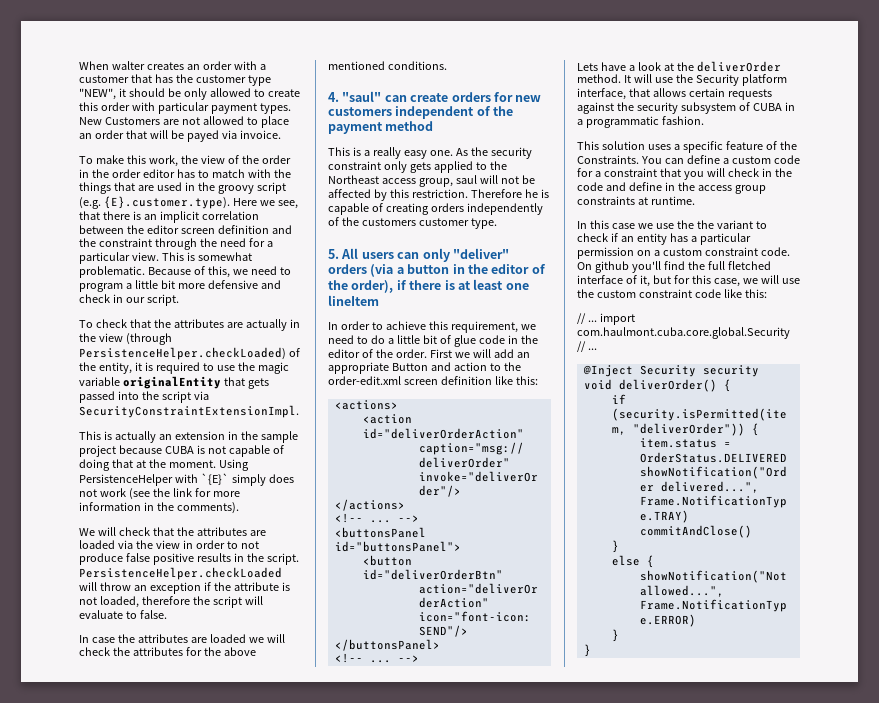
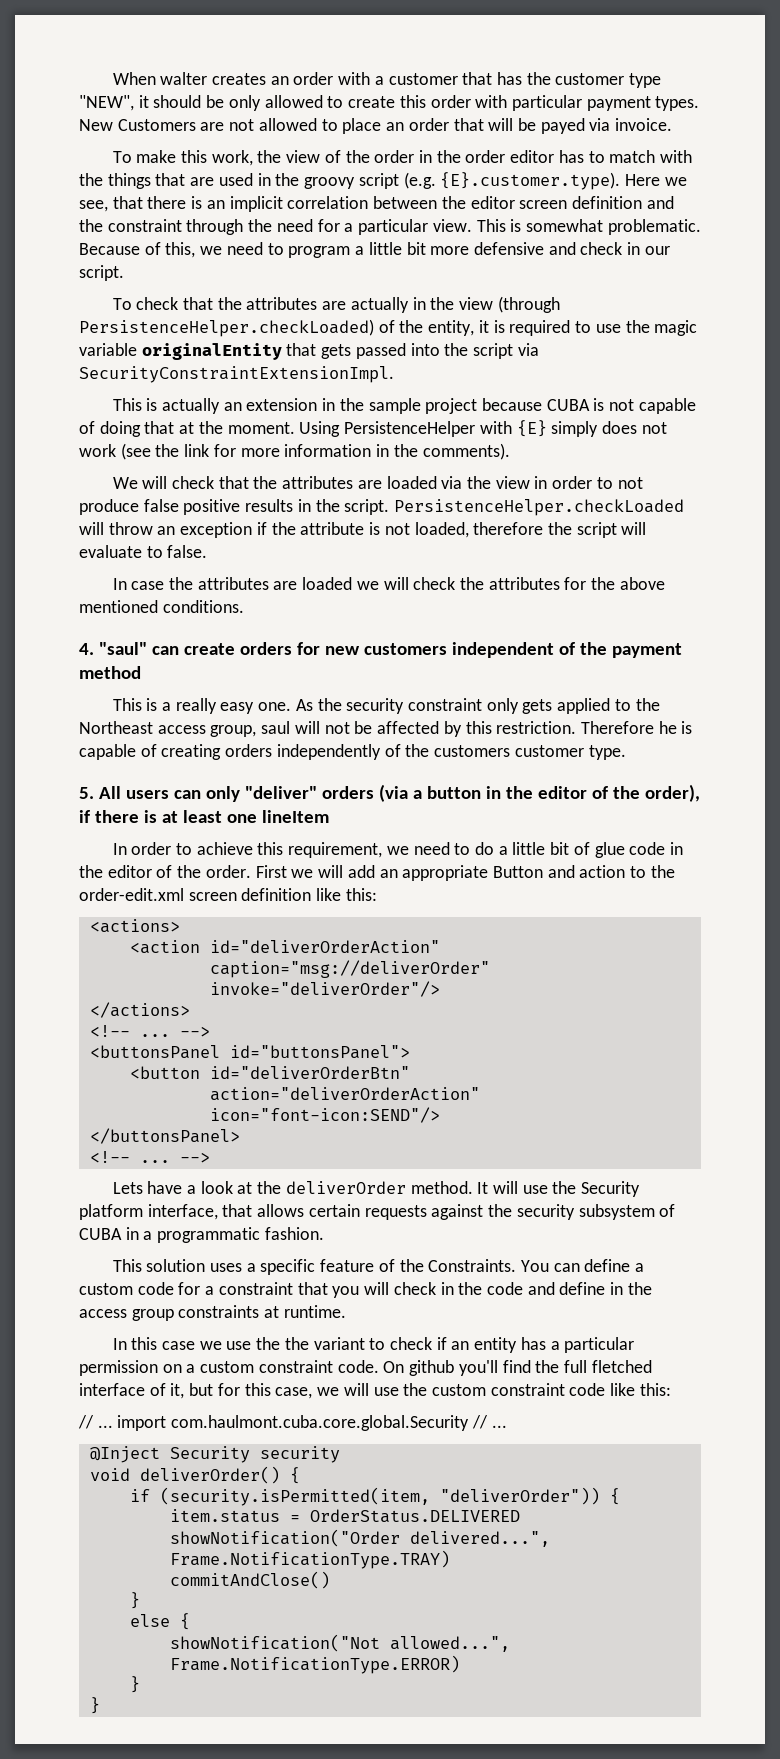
- Using PersistenceHelper with `{E}` simply does not work (see the link for more information in the comments).
+ Using PersistenceHelper with {E} simply does not work (see the link for more information in the comments).

